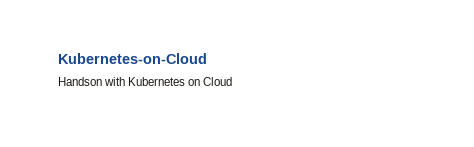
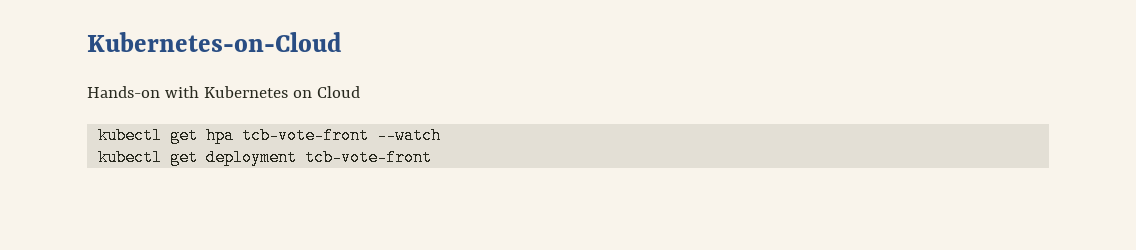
- Handson with Kubernetes on Cloud
+ Hands-on with Kubernetes on Cloud
+ kubectl get hpa tcb-vote-front --watch
+ kubectl get deployment tcb-vote-front

